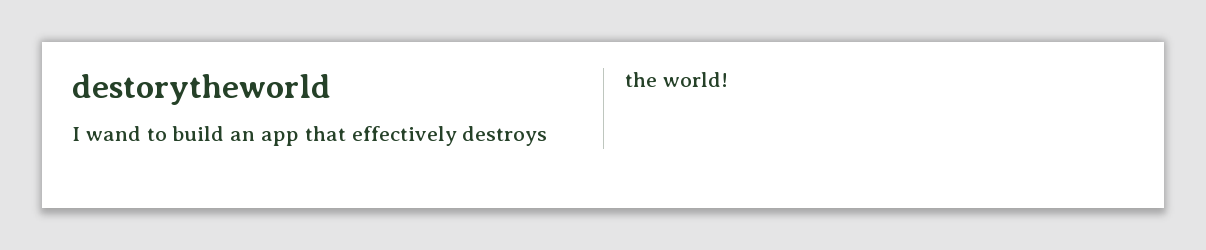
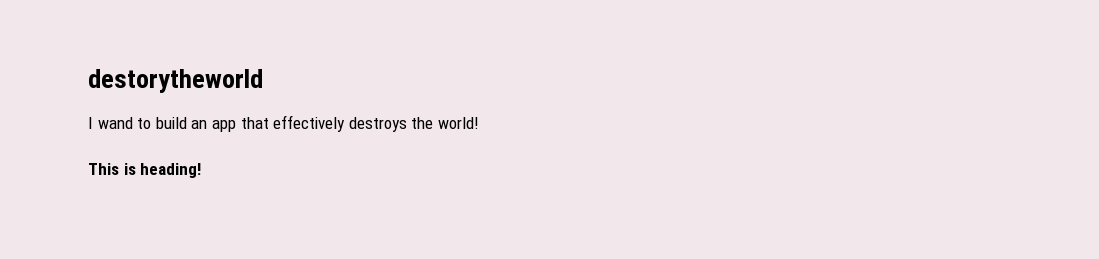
+ This is heading!

